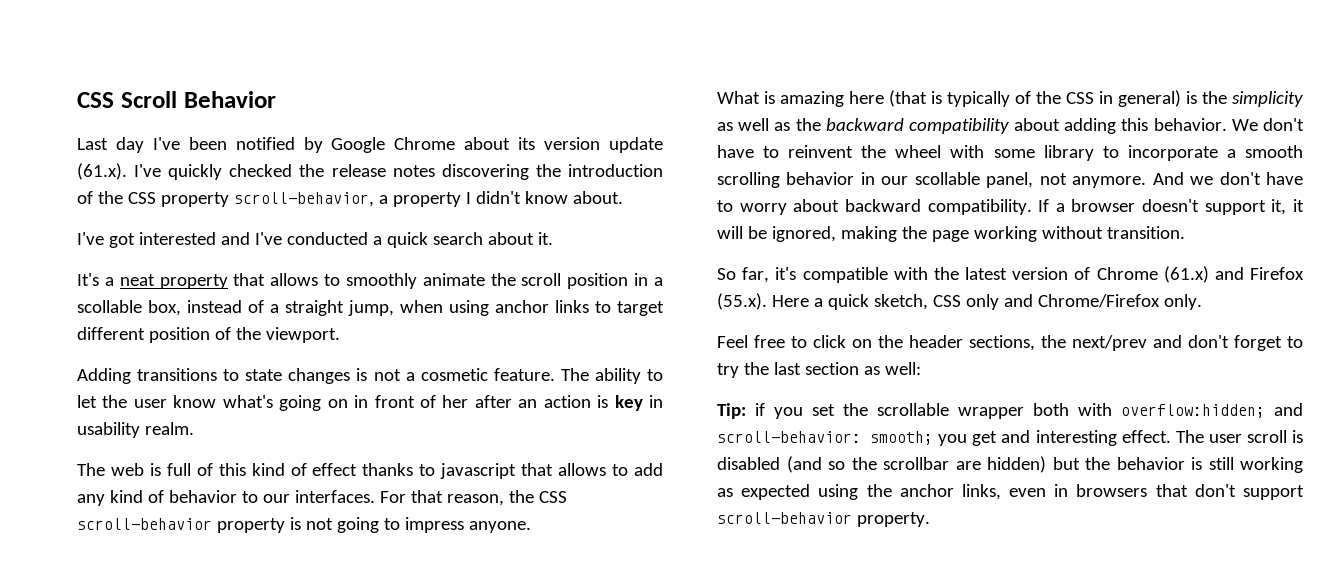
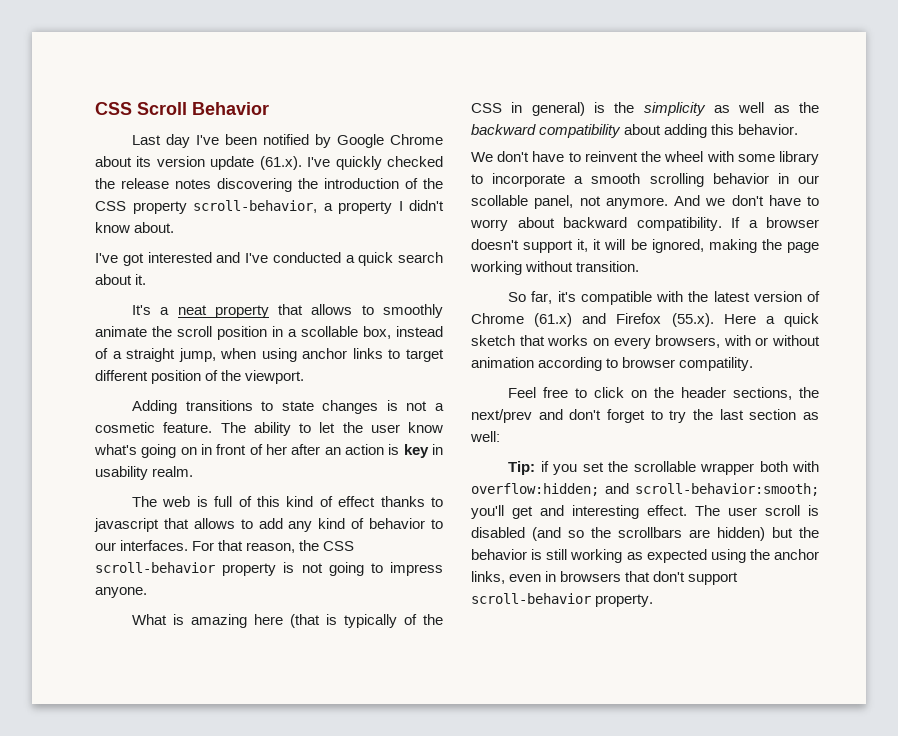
- What is amazing here (that is typically of the CSS in general) is the simplicity as well as the backward compatibility about adding this behavior. We don't have to reinvent the wheel with some library to incorporate a smooth scrolling behavior in our scollable panel, not anymore.
+ What is amazing here (that is typically of the CSS in general) is the simplicity as well as the backward compatibility about adding this behavior.
+ We don't have to reinvent the wheel with some library to incorporate a smooth scrolling behavior in our scollable panel, not anymore.
- So far, it's compatible with the latest version of Chrome (61.x) and Firefox (55.x). Here a quick sketch, CSS only and Chrome/Firefox only.
+ So far, it's compatible with the latest version of Chrome (61.x) and Firefox (55.x). Here a quick sketch that works on every browsers, with or without animation according to browser compatility.
- Tip: if you set the scrollable wrapper both with overflow:hidden; and scroll-behavior: smooth; you get and interesting effect.
+ Tip: if you set the scrollable wrapper both with overflow:hidden; and scroll-behavior:smooth; you'll get and interesting effect.
- The user scroll is disabled (and so the scrollbar are hidden) but the behavior is still working as expected using the anchor links, even in browsers that don't support scroll-behavior property.
+ The user scroll is disabled (and so the scrollbars are hidden) but the behavior is still working as expected using the anchor links, even in browsers that don't support scroll-behavior property.

